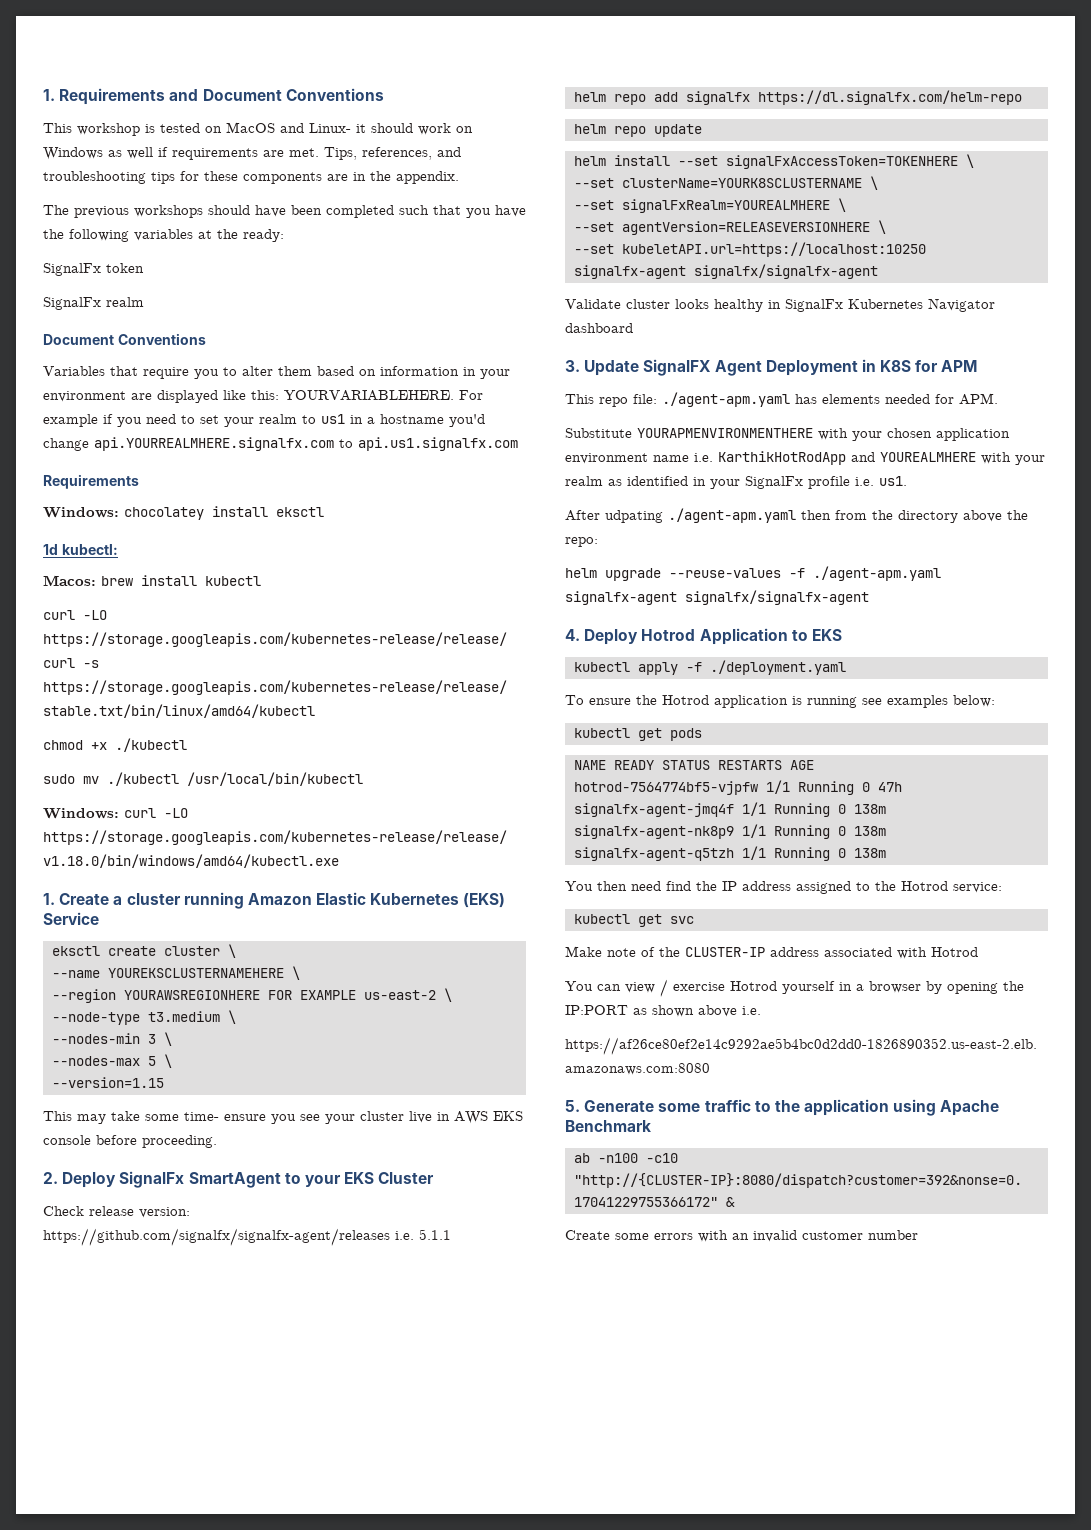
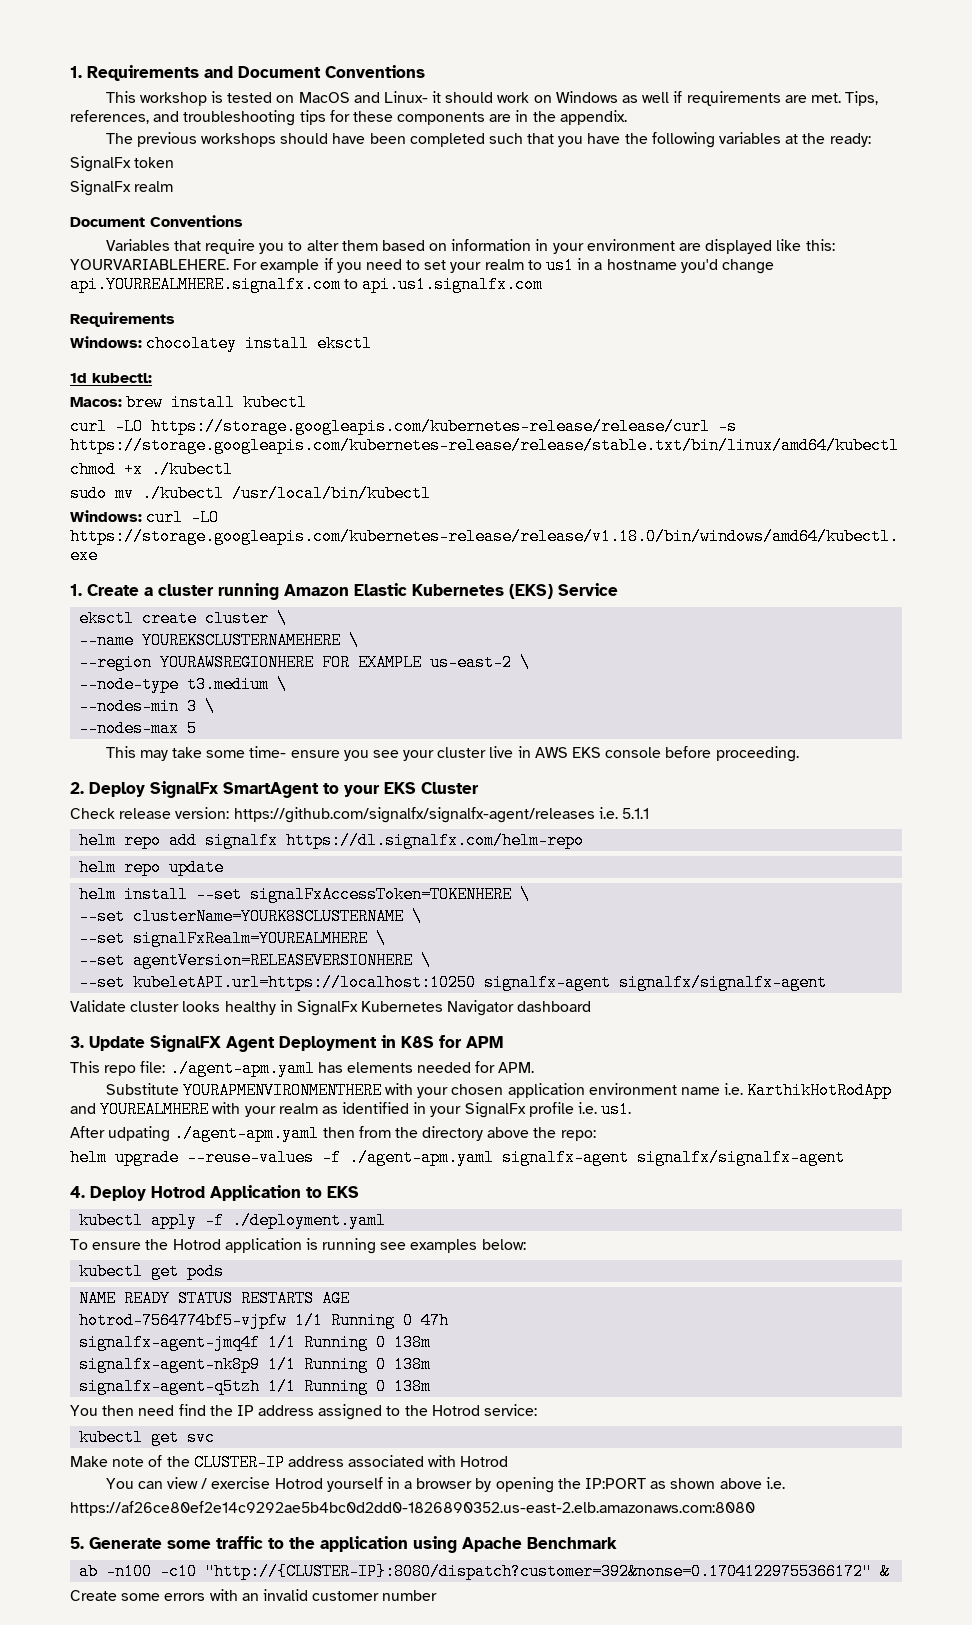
- --nodes-max 5 \
- --version=1.15
+ --nodes-max 5

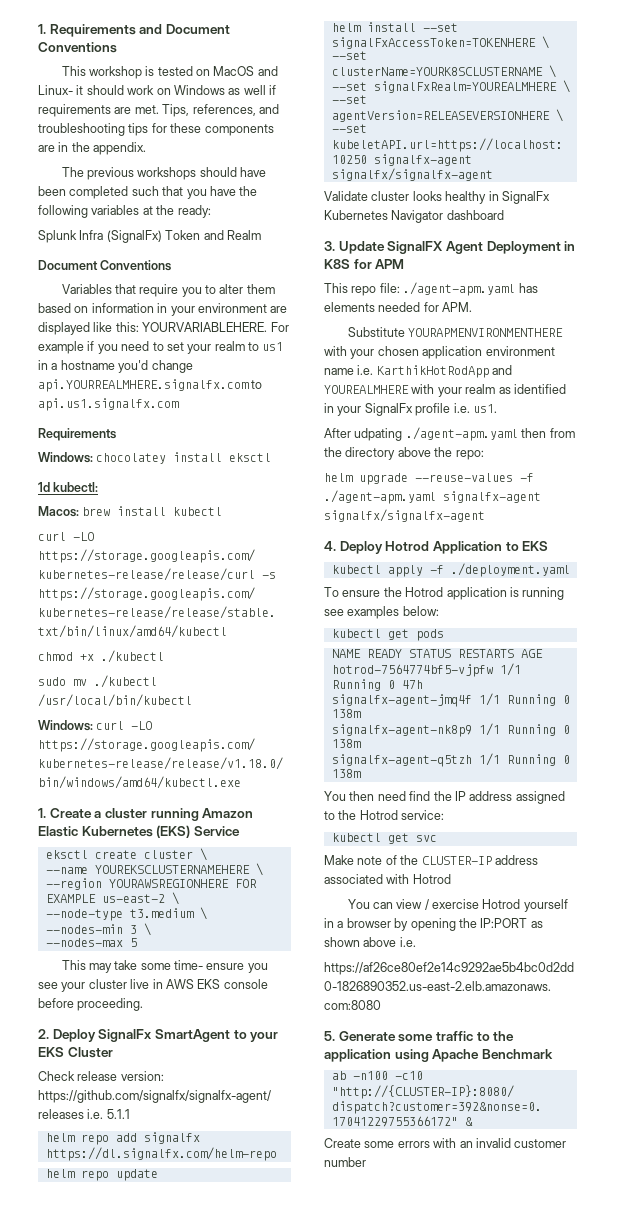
- SignalFx token
- SignalFx realm
+ Splunk Infra (SignalFx) Token and Realm

